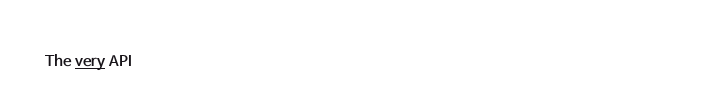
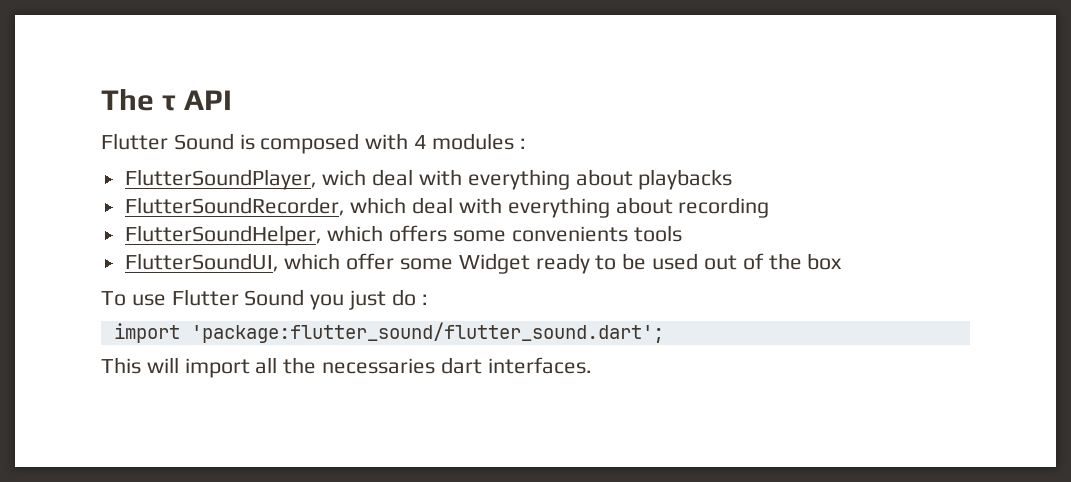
- The very API
+ The τ API
+ Flutter Sound is composed with 4 modules :
+ FlutterSoundPlayer, wich deal with everything about playbacks
+ FlutterSoundRecorder, which deal with everything about recording
+ FlutterSoundHelper, which offers some convenients tools
+ FlutterSoundUI, which offer some Widget ready to be used out of the box
+ To use Flutter Sound you just do :
+ import 'package:flutter_sound/flutter_sound.dart';
+ This will import all the necessaries dart interfaces.

